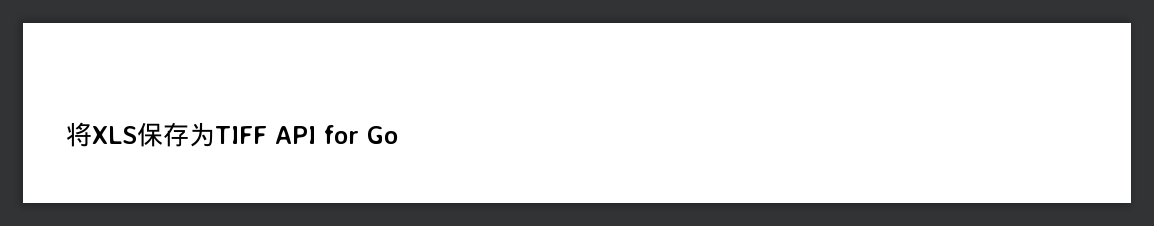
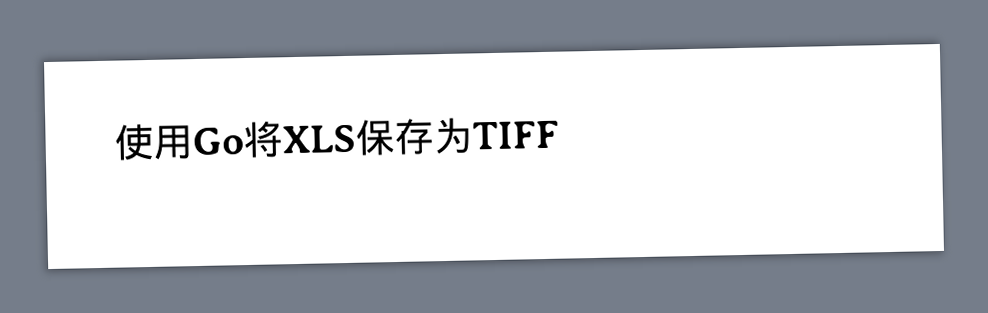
- 将XLS保存为TIFF API for Go
+ 使用Go将XLS保存为TIFF

